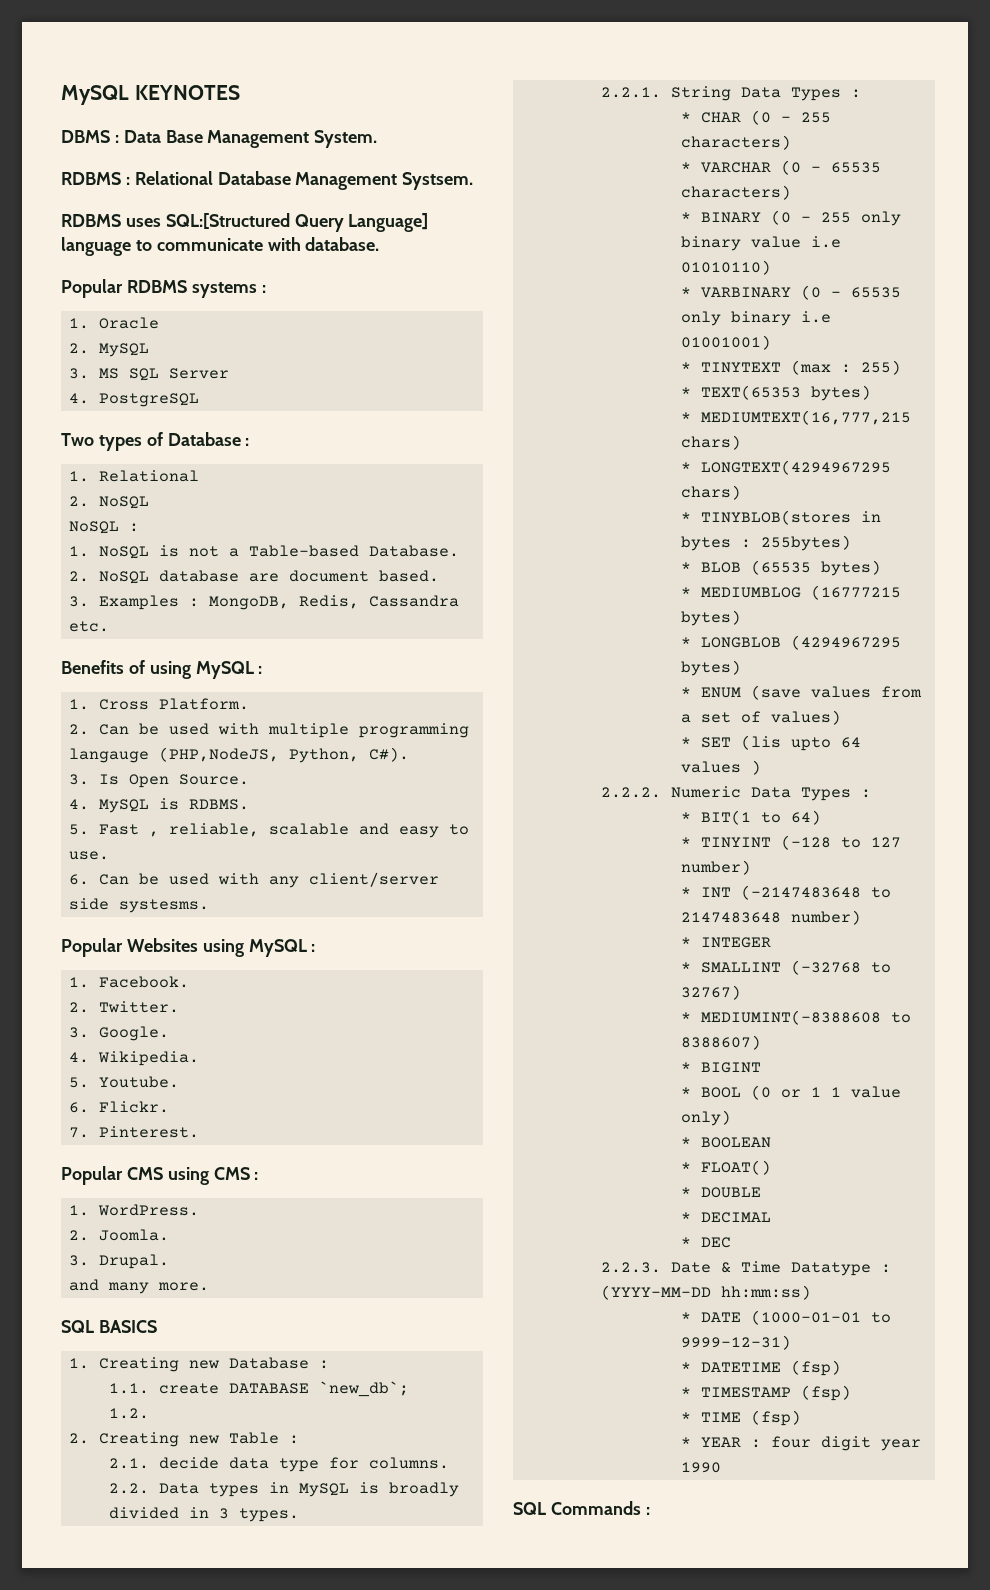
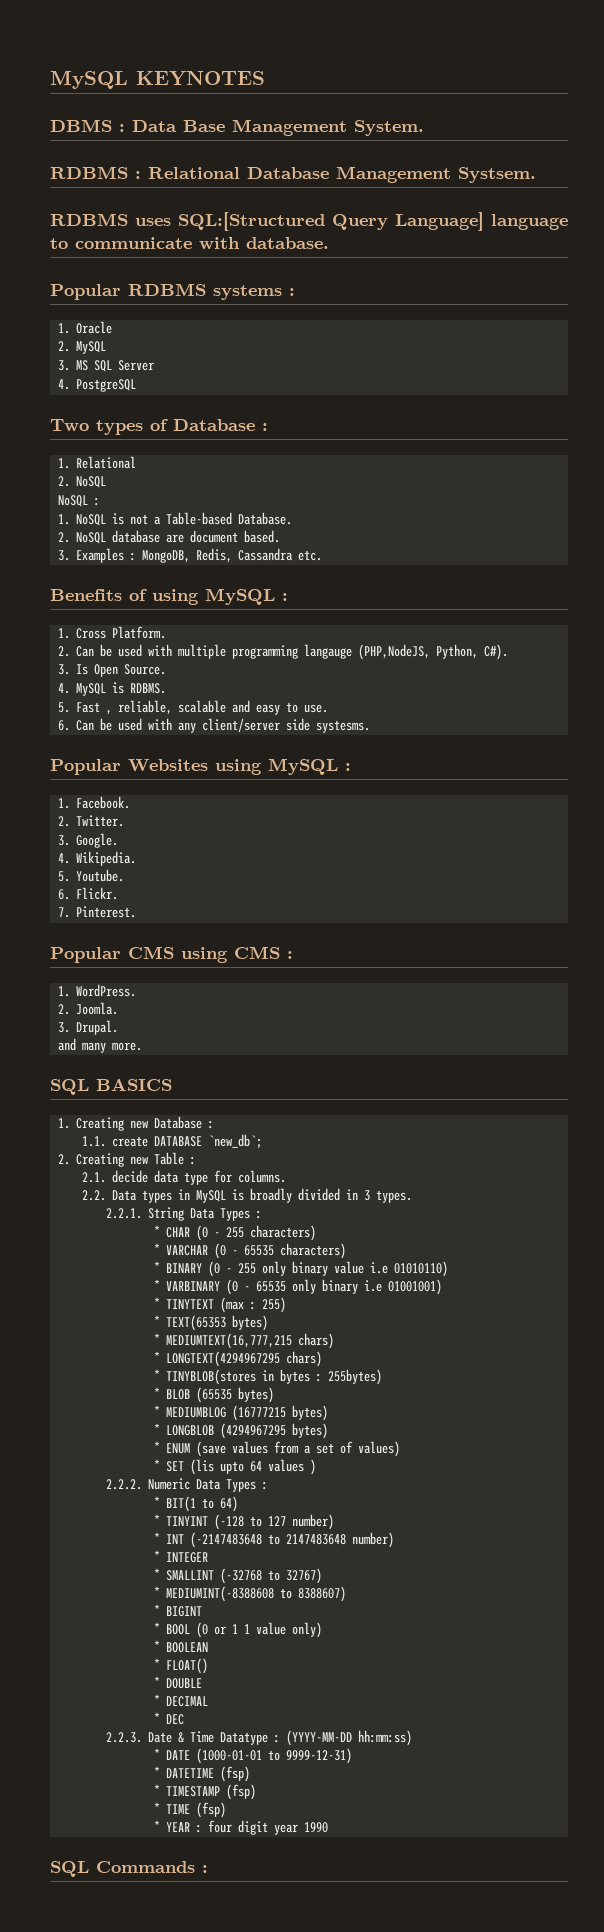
- 1.2.

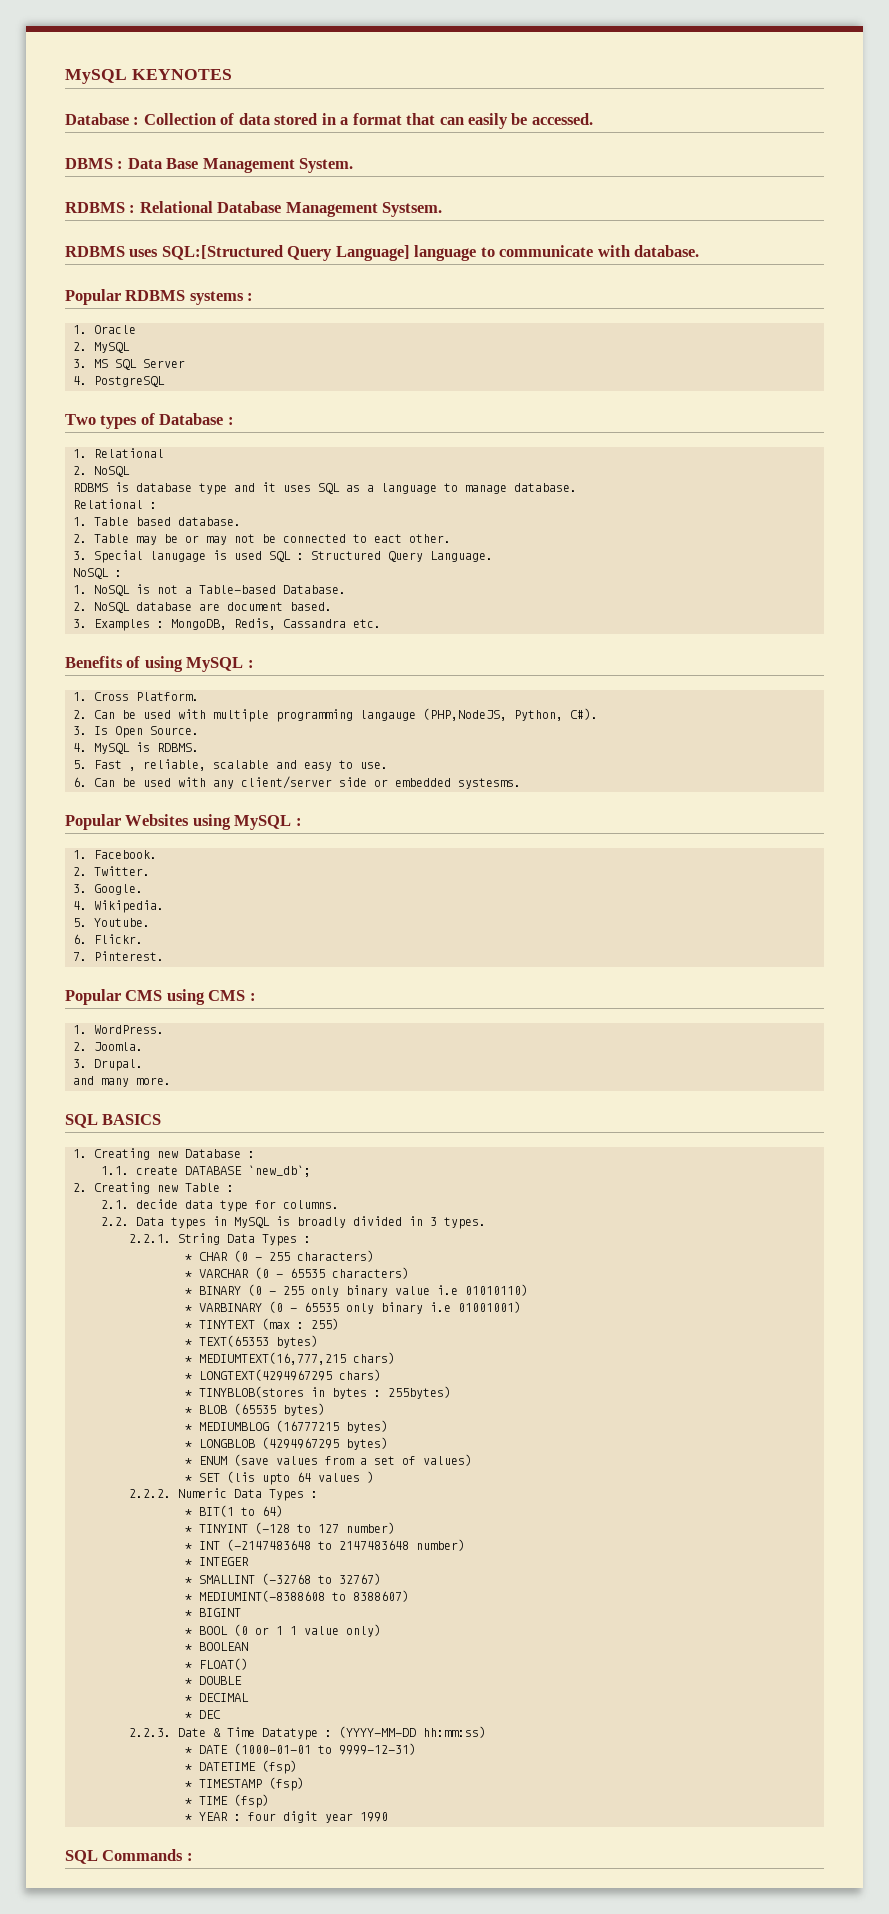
+ Database : Collection of data stored in a format that can easily be accessed.
+ RDBMS is database type and it uses SQL as a language to manage database.
+ Relational :
+ 1. Table based database.
+ 2. Table may be or may not be connected to eact other.
+ 3. Special lanugage is used SQL : Structured Query Language.
- 6. Can be used with any client/server side systesms.
+ 6. Can be used with any client/server side or embedded systesms.

